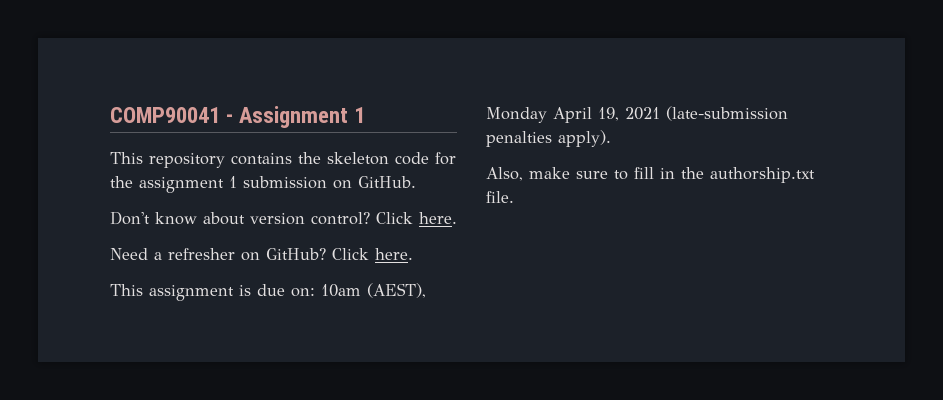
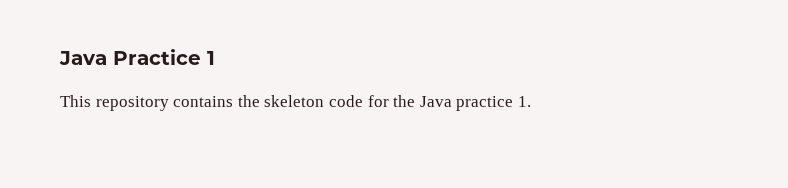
- COMP90041 - Assignment 1
+ Java Practice 1
- This repository contains the skeleton code for the assignment 1 submission on GitHub.
- Don't know about version control? Click here.
- Need a refresher on GitHub? Click here.
- This assignment is due on: 10am (AEST), Monday April 19, 2021 (late-submission penalties apply).
- Also, make sure to fill in the authorship.txt file.
+ This repository contains the skeleton code for the Java practice 1.

